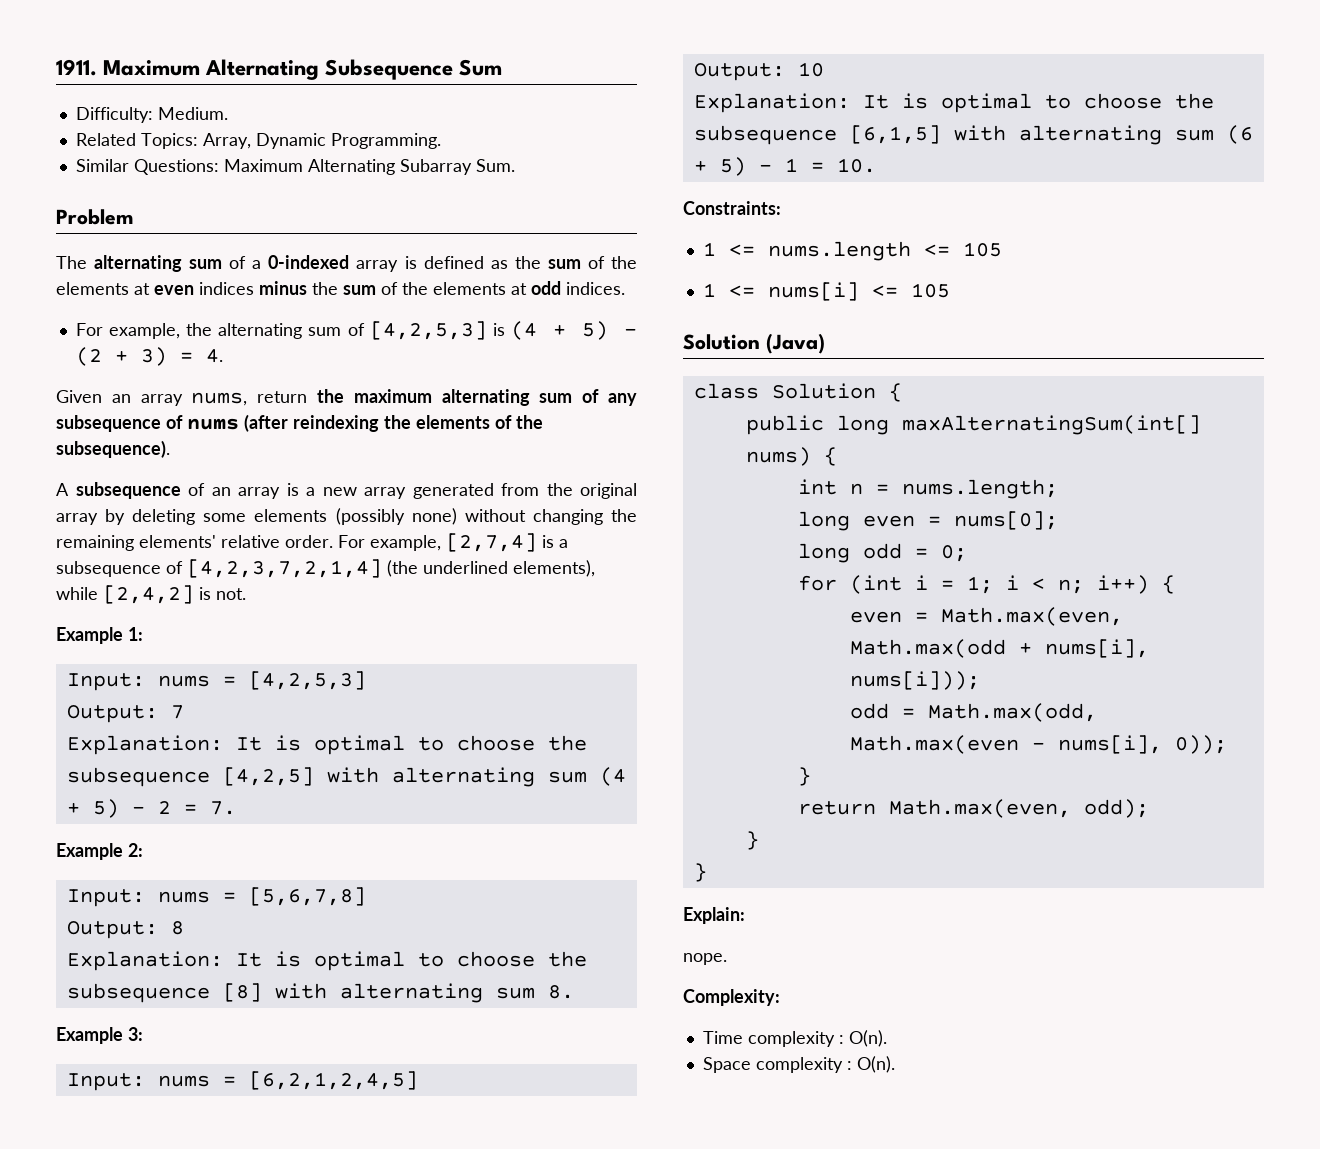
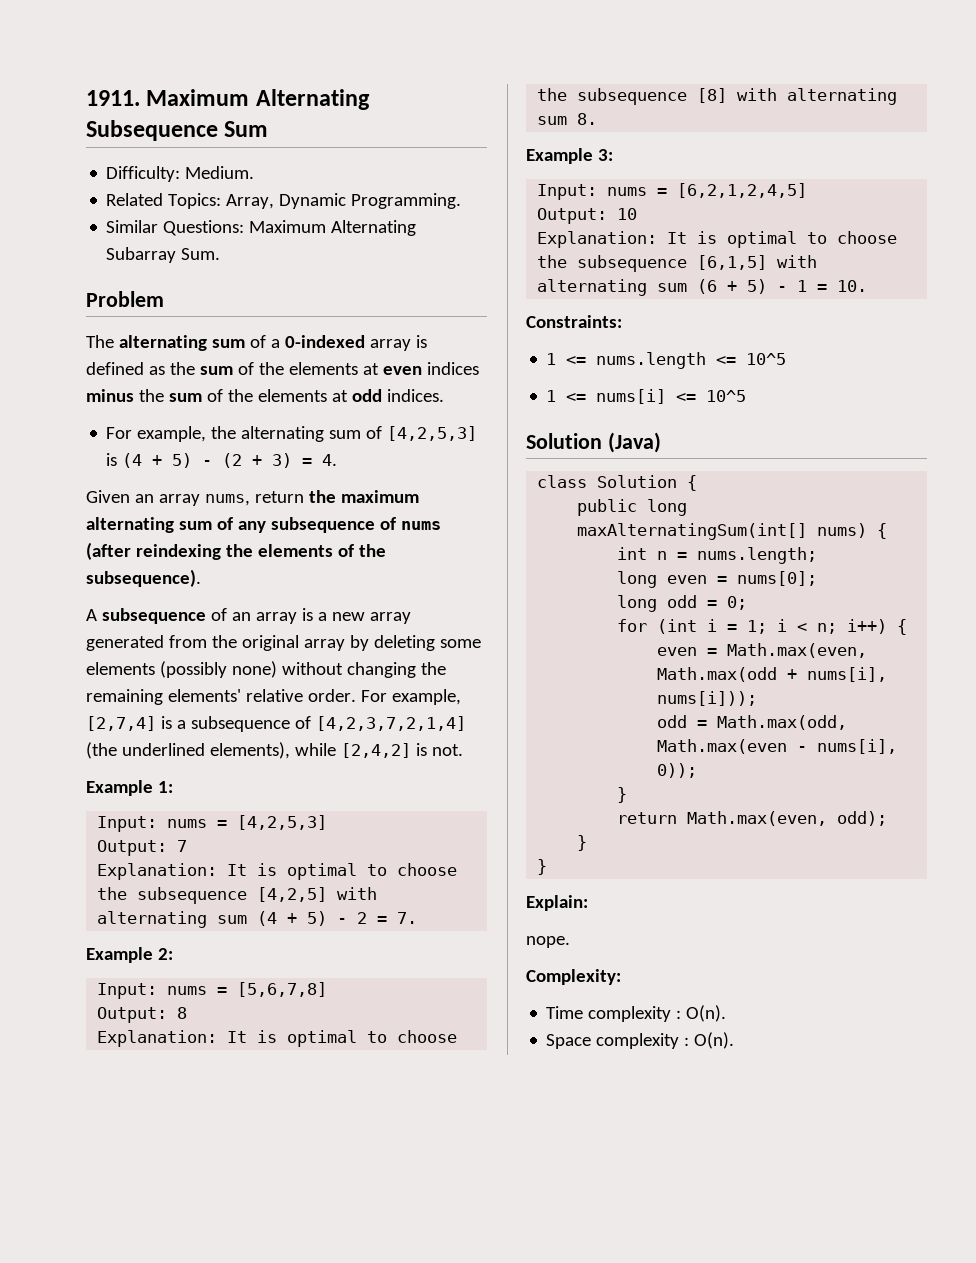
- 1 <= nums.length <= 105
+ 1 <= nums.length <= 10^5
- 1 <= nums[i] <= 105
+ 1 <= nums[i] <= 10^5

